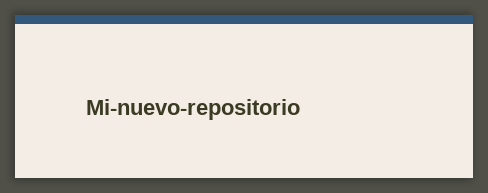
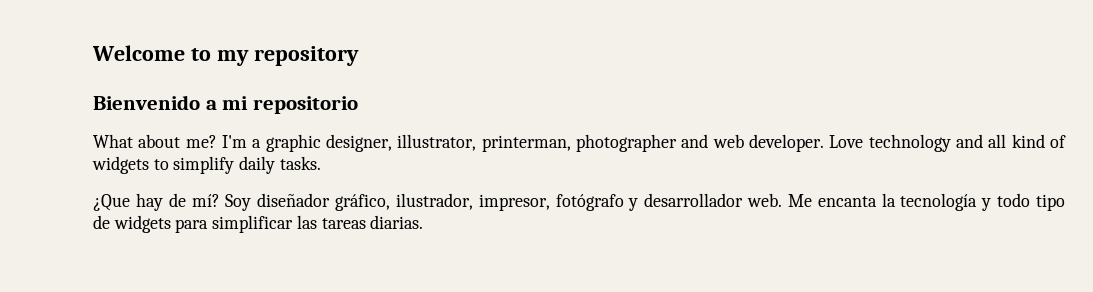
- Mi-nuevo-repositorio
+ Welcome to my repository
+ Bienvenido a mi repositorio
+ What about me? I'm a graphic designer, illustrator, printerman, photographer and web developer. Love technology and all kind of widgets to simplify daily tasks.
+ ¿Que hay de mí? Soy diseñador gráfico, ilustrador, impresor, fotógrafo y desarrollador web. Me encanta la tecnología y todo tipo de widgets para simplificar las tareas diarias.

